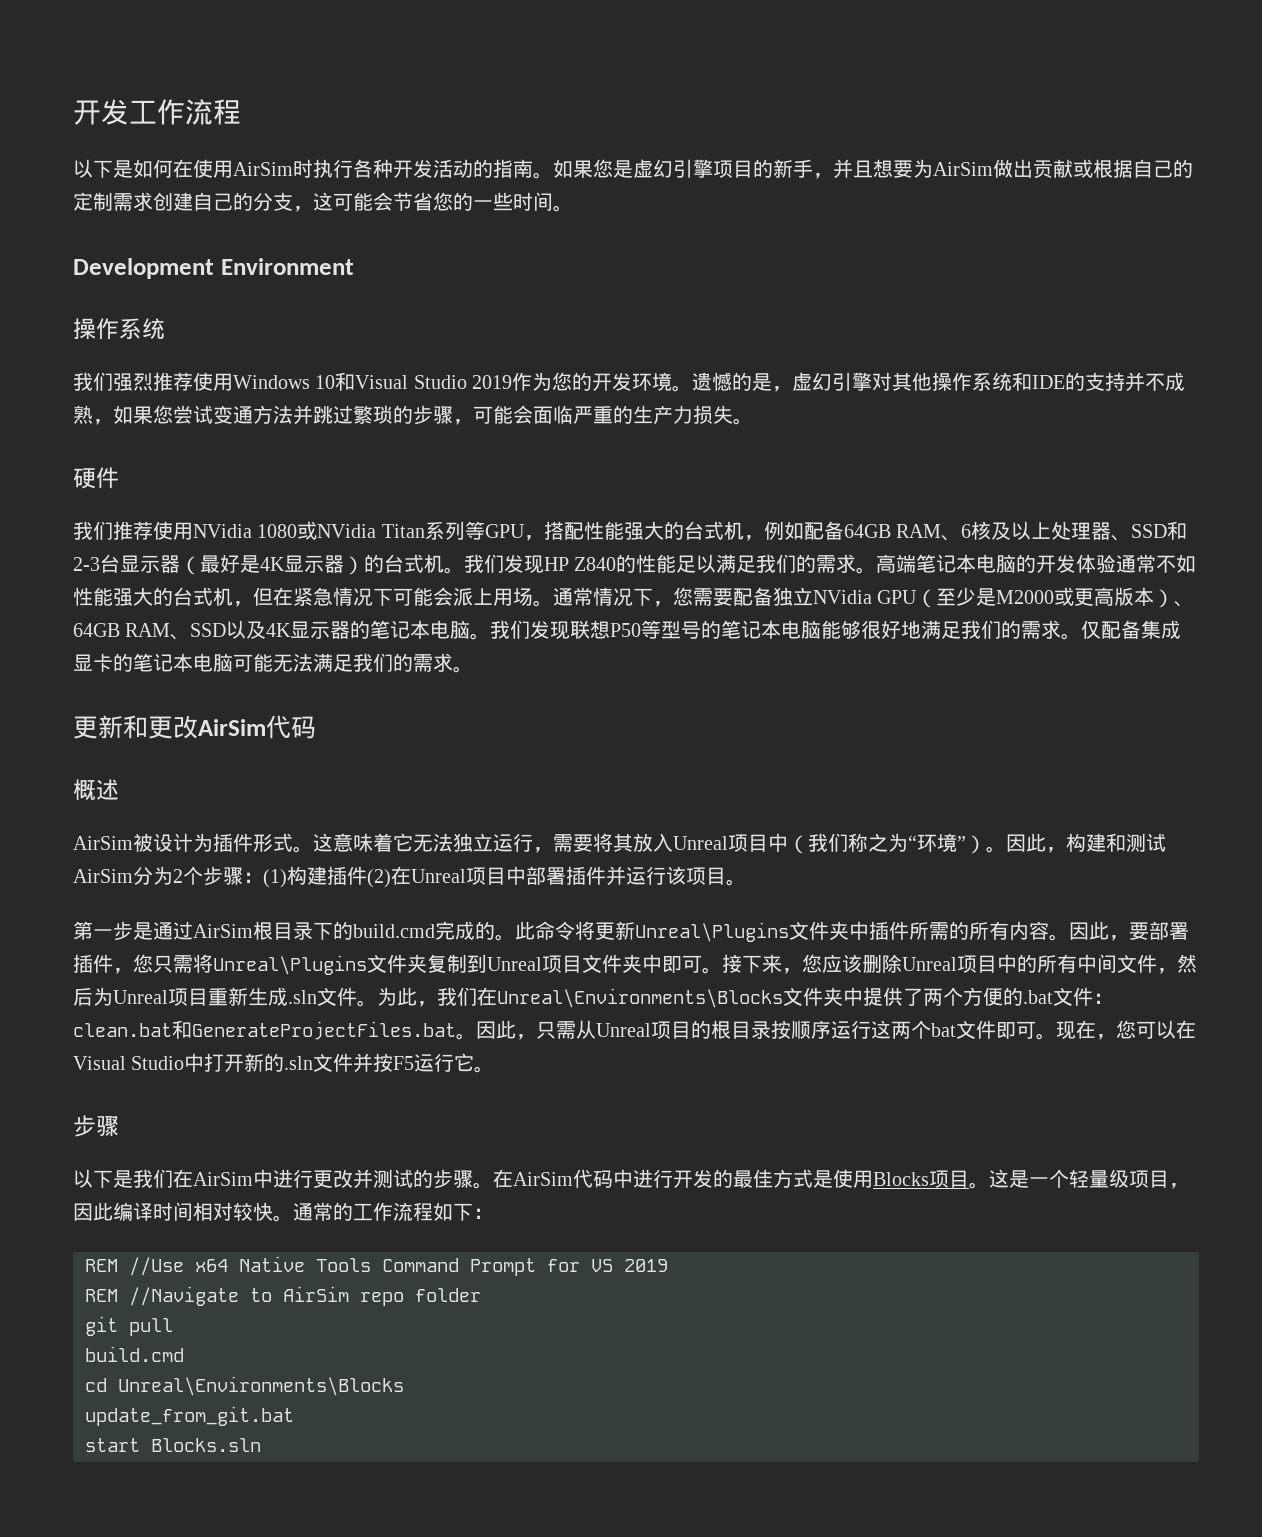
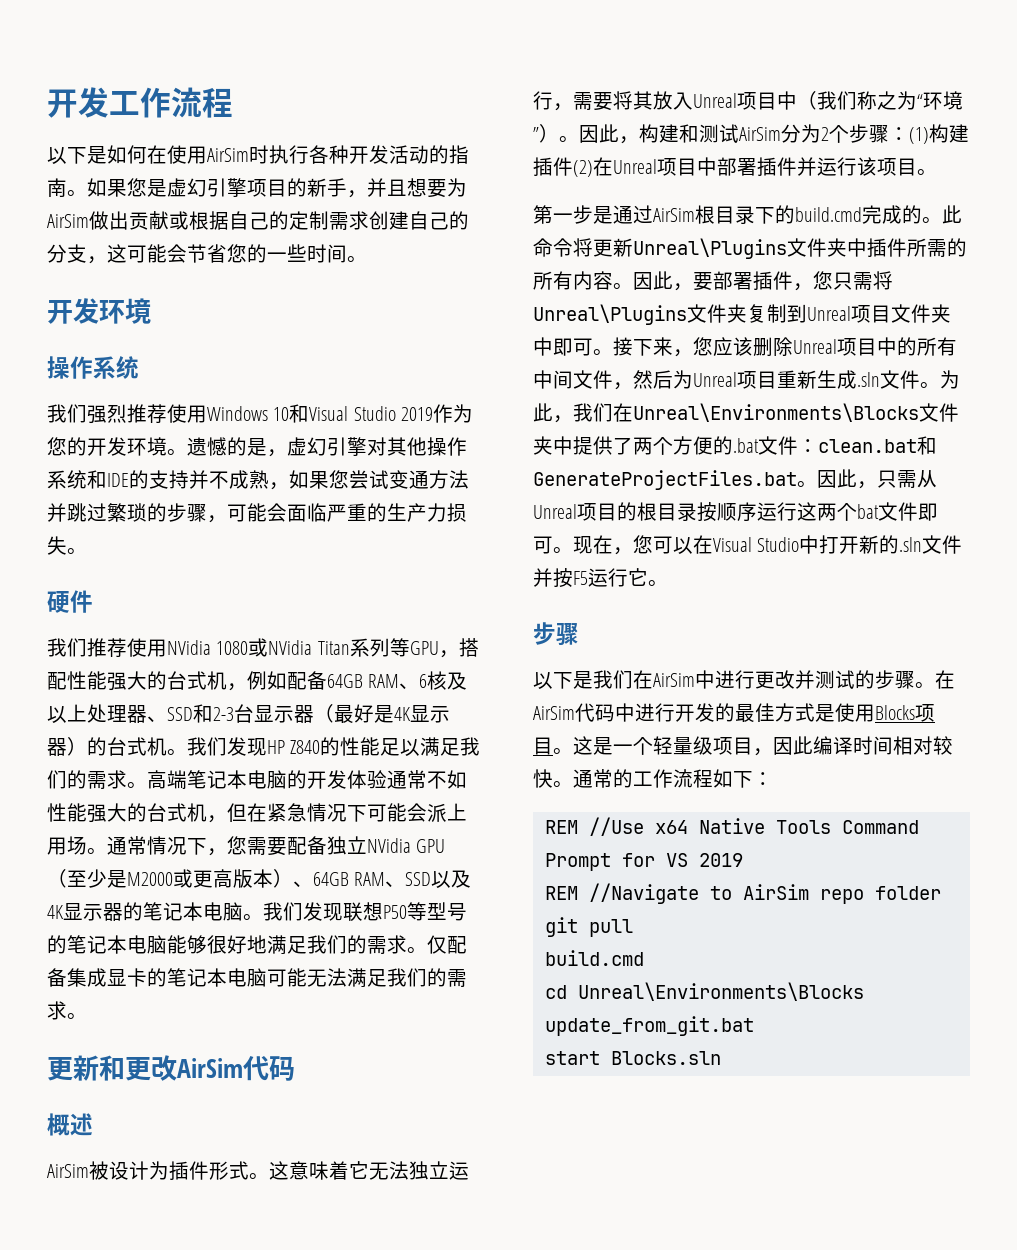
  如果您是虚幻引擎项目的新手，并且想要为AirSim做出贡献或根据自己的定制需求创建自己的分支，这可能会节省您的一些时间。
- Development Environment
+ 开发环境

